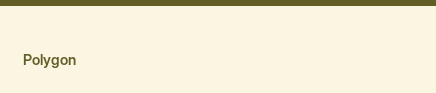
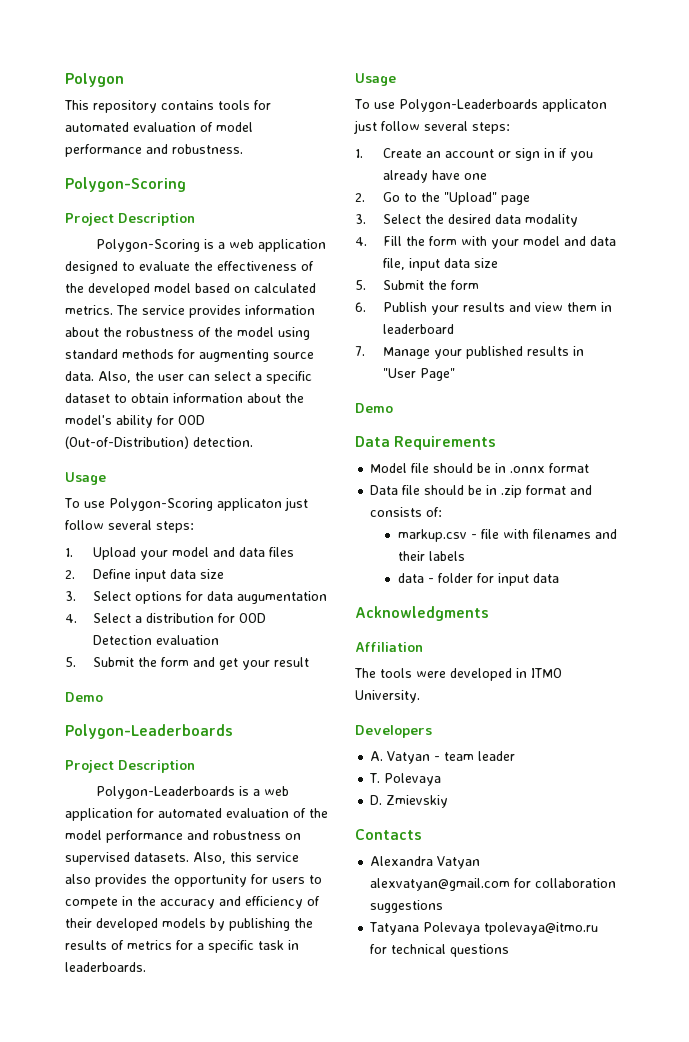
+ This repository contains tools for automated evaluation of model performance and robustness.
+ Polygon-Scoring
+ Project Description
+ Polygon-Scoring is a web application designed to evaluate the effectiveness of the developed model based on calculated metrics. The service provides information about the robustness of the model using standard methods for augmenting source data. Also, the user can select a specific dataset to obtain information about the model's ability for OOD (Out-of-Distribution) detection.
+ Usage
+ To use Polygon-Scoring applicaton just follow several steps:
+ 1. Upload your model and data files
+ 2. Define input data size
+ 3. Select options for data augumentation
+ 4. Select a distribution for OOD Detection evaluation
+ 5. Submit the form and get your result
+ Demo
+ Polygon-Leaderboards
+ Project Description
+ Polygon-Leaderboards is a web application for automated evaluation of the model performance and robustness on supervised datasets. Also, this service also provides the opportunity for users to compete in the accuracy and efficiency of their developed models by publishing the results of metrics for a specific task in leaderboards.
+ Usage
+ To use Polygon-Leaderboards applicaton just follow several steps:
+ 1. Create an account or sign in if you already have one
+ 2. Go to the "Upload" page
+ 3. Select the desired data modality
+ 4. Fill the form with your model and data file, input data size
+ 5. Submit the form
+ 6. Publish your results and view them in leaderboard
+ 7. Manage your published results in "User Page"
+ Demo
+ Data Requirements
+ Model file should be in .onnx format
+ Data file should be in .zip format and consists of:
+ markup.csv - file with filenames and their labels
+ data - folder for input data
+ Acknowledgments
+ Affiliation
+ The tools were developed in ITMO University.
+ Developers
+ A. Vatyan - team leader
+ T. Polevaya
+ D. Zmievskiy
+ Contacts
+ Alexandra Vatyan alexvatyan@gmail.com for collaboration suggestions
+ Tatyana Polevaya tpolevaya@itmo.ru for technical questions

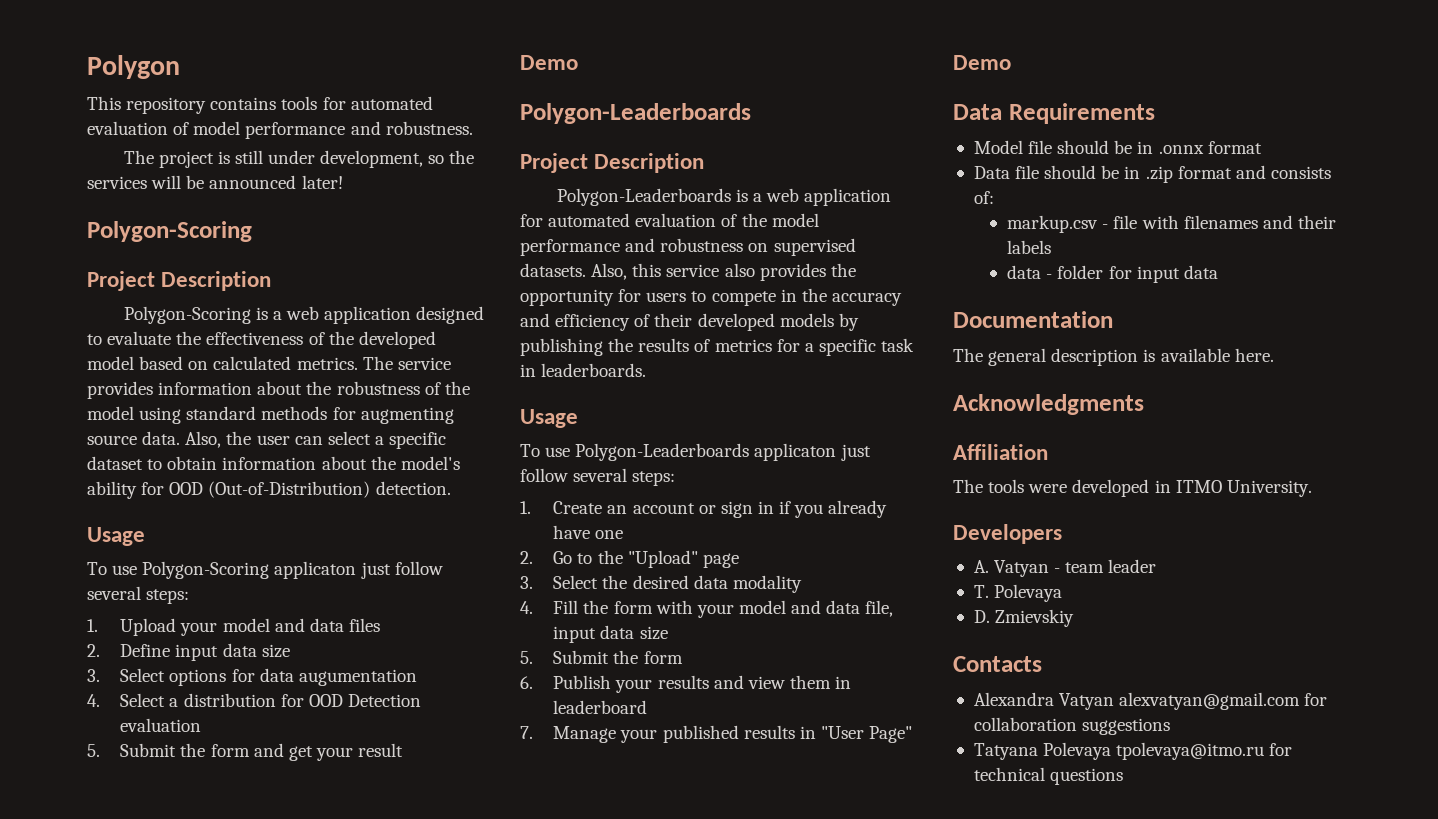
+ The project is still under development, so the services will be announced later!
+ Documentation
+ The general description is available here.

